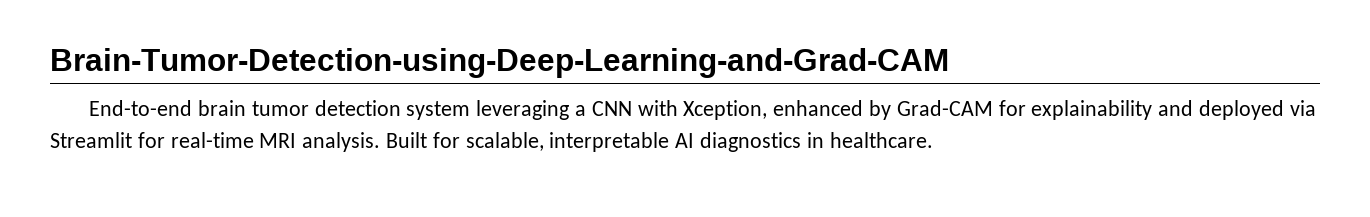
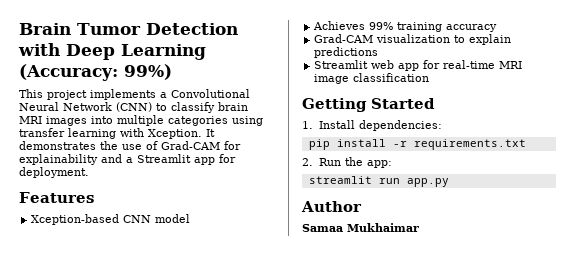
- Brain-Tumor-Detection-using-Deep-Learning-and-Grad-CAM
- End-to-end brain tumor detection system leveraging a CNN with Xception, enhanced by Grad-CAM for explainability and deployed via Streamlit for real-time MRI analysis. Built for scalable, interpretable AI diagnostics in healthcare.
+ Brain Tumor Detection with Deep Learning (Accuracy: 99%)
+ This project implements a Convolutional Neural Network (CNN) to classify brain MRI images into multiple categories using transfer learning with Xception. It demonstrates the use of Grad-CAM for explainability and a Streamlit app for deployment.
+ Features
+ Xception-based CNN model
+ Achieves 99% training accuracy
+ Grad-CAM visualization to explain predictions
+ Streamlit web app for real-time MRI image classification
+ Getting Started
+ 1. Install dependencies:
+ pip install -r requirements.txt
+ 2. Run the app:
+ streamlit run app.py
+ Author
+ Samaa Mukhaimar

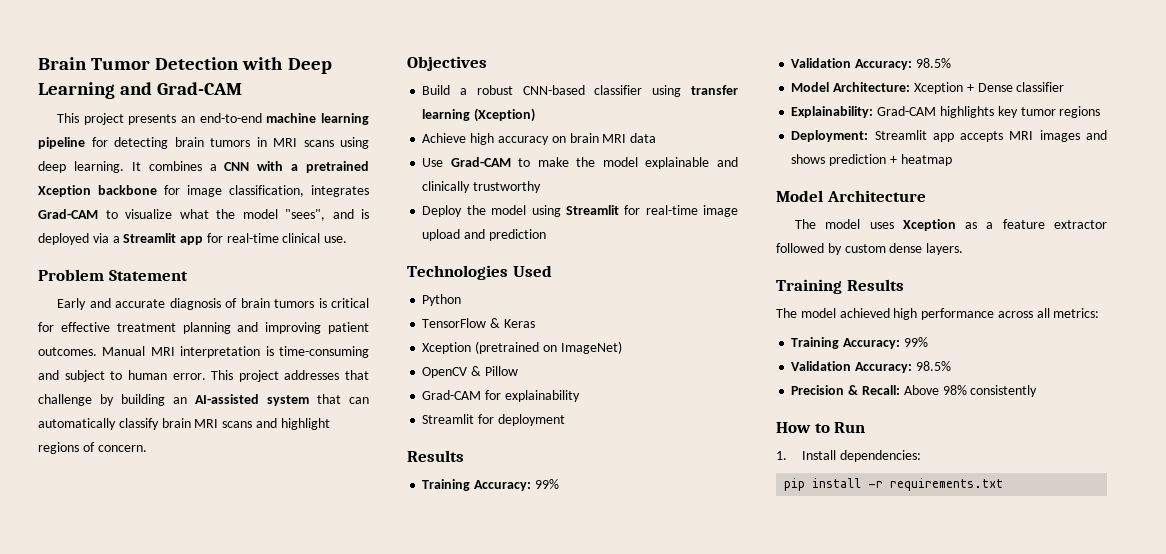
- Brain Tumor Detection with Deep Learning (Accuracy: 99%)
- This project implements a Convolutional Neural Network (CNN) to classify brain MRI images into multiple categories using transfer learning with Xception. It demonstrates the use of Grad-CAM for explainability and a Streamlit app for deployment.
- Features
- Xception-based CNN model
- Achieves 99% training accuracy
- Grad-CAM visualization to explain predictions
- Streamlit web app for real-time MRI image classification
- Getting Started
+ Brain Tumor Detection with Deep Learning and Grad-CAM
+ This project presents an end-to-end machine learning pipeline for detecting brain tumors in MRI scans using deep learning. It combines a CNN with a pretrained Xception backbone for image classification, integrates Grad-CAM to visualize what the model "sees", and is deployed via a Streamlit app for real-time clinical use.
+ Problem Statement
+ Early and accurate diagnosis of brain tumors is critical for effective treatment planning and improving patient outcomes. Manual MRI interpretation is time-consuming and subject to human error. This project addresses that challenge by building an AI-assisted system that can automatically classify brain MRI scans and highlight regions of concern.
+ Objectives
+ Build a robust CNN-based classifier using transfer learning (Xception)
+ Achieve high accuracy on brain MRI data
+ Use Grad-CAM to make the model explainable and clinically trustworthy
+ Deploy the model using Streamlit for real-time image upload and prediction
+ Technologies Used
+ Python
+ TensorFlow & Keras
+ Xception (pretrained on ImageNet)
+ OpenCV & Pillow
+ Grad-CAM for explainability
+ Streamlit for deployment
+ Results
+ Training Accuracy: 99%
+ Validation Accuracy: 98.5%
+ Model Architecture: Xception + Dense classifier
+ Explainability: Grad-CAM highlights key tumor regions
+ Deployment: Streamlit app accepts MRI images and shows prediction + heatmap
+ Model Architecture
+ The model uses Xception as a feature extractor followed by custom dense layers.
+ Training Results
+ The model achieved high performance across all metrics:
+ Training Accuracy: 99%
+ Validation Accuracy: 98.5%
+ Precision & Recall: Above 98% consistently
+ How to Run
- 2. Run the app:
- streamlit run app.py
- Author
- Samaa Mukhaimar

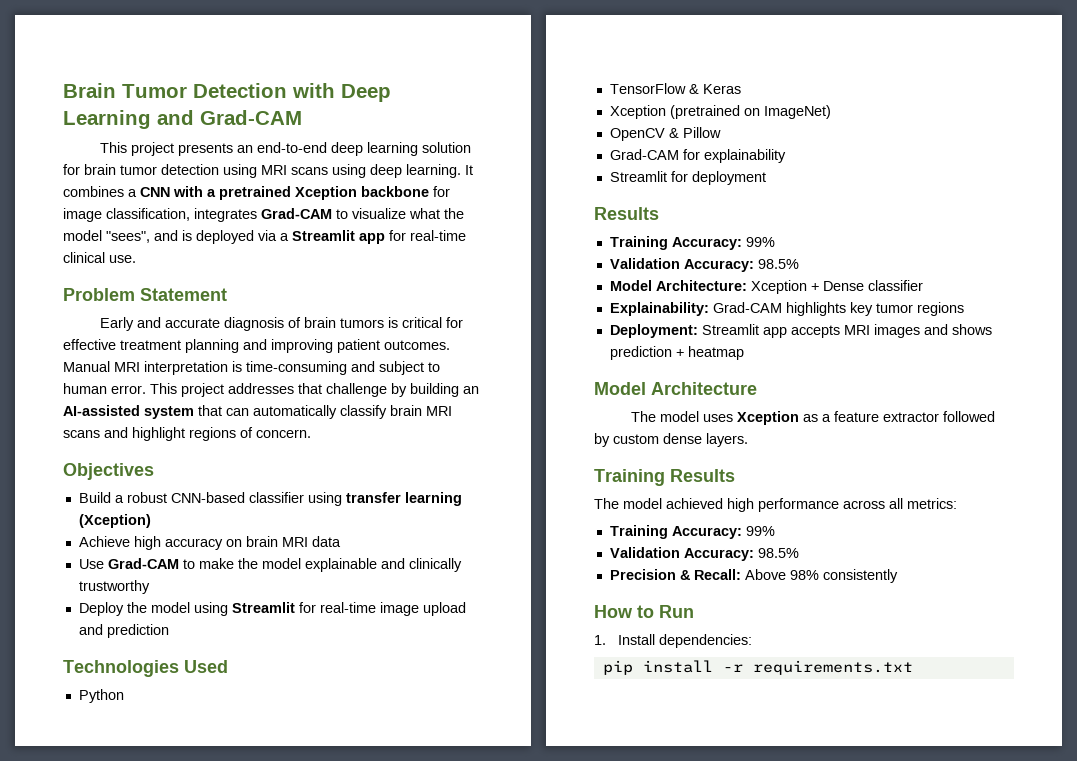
- This project presents an end-to-end machine learning pipeline for detecting brain tumors in MRI scans using deep learning.
+ This project presents an end-to-end deep learning solution for brain tumor detection using MRI scans using deep learning.

